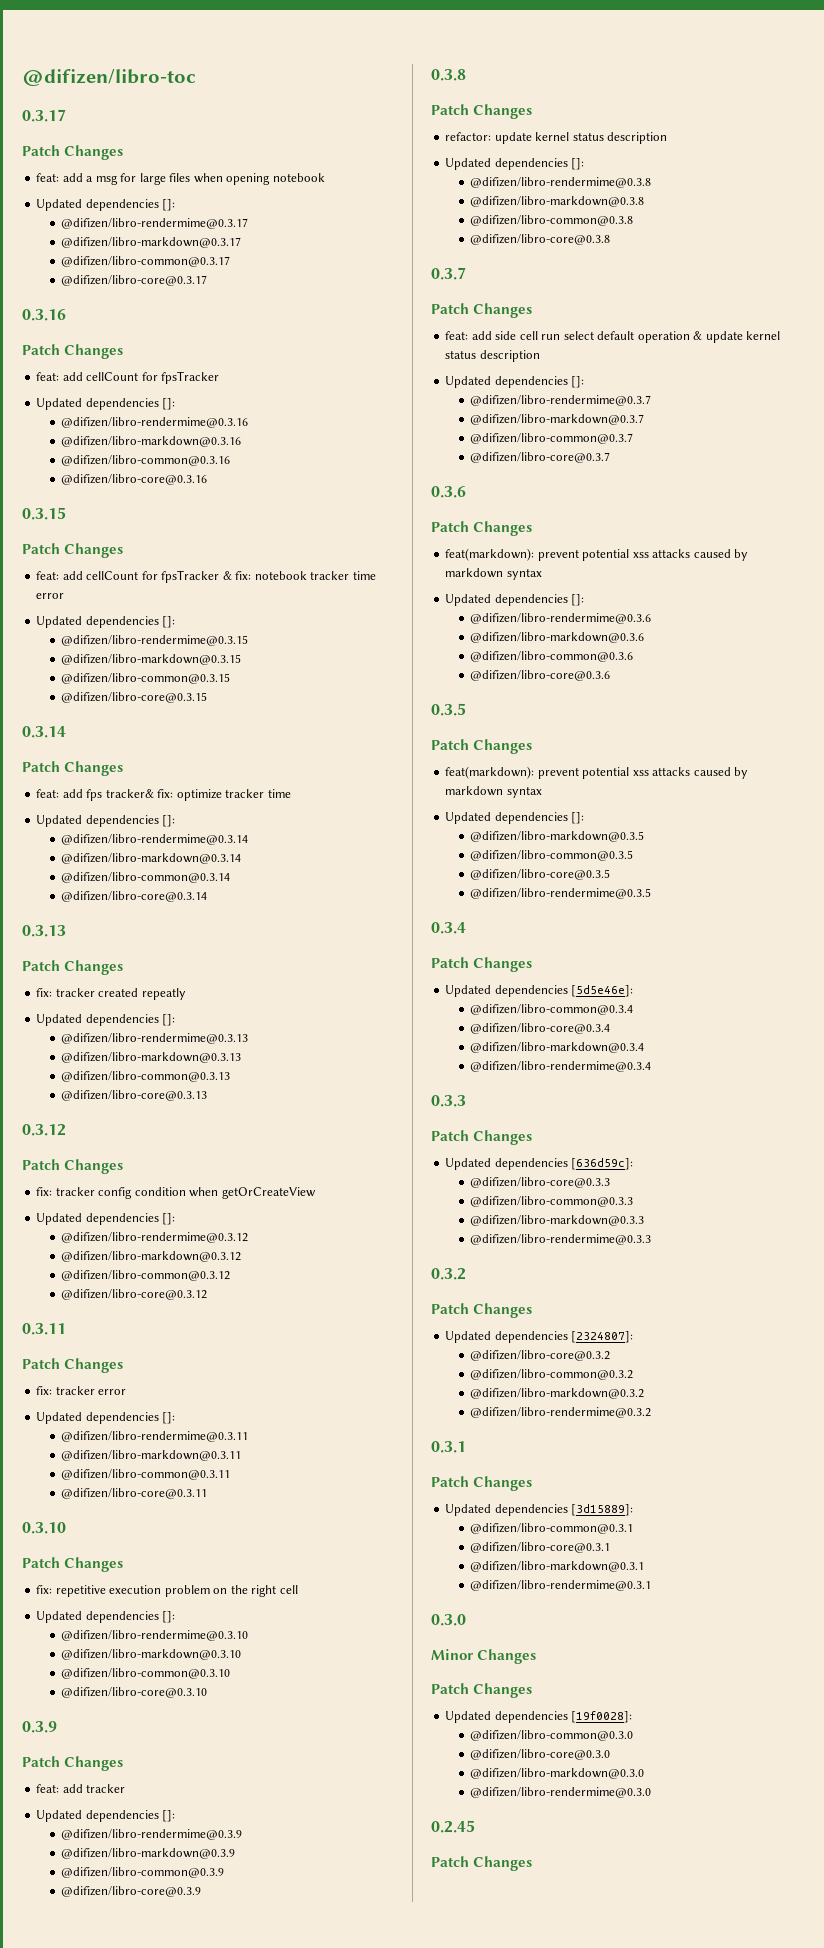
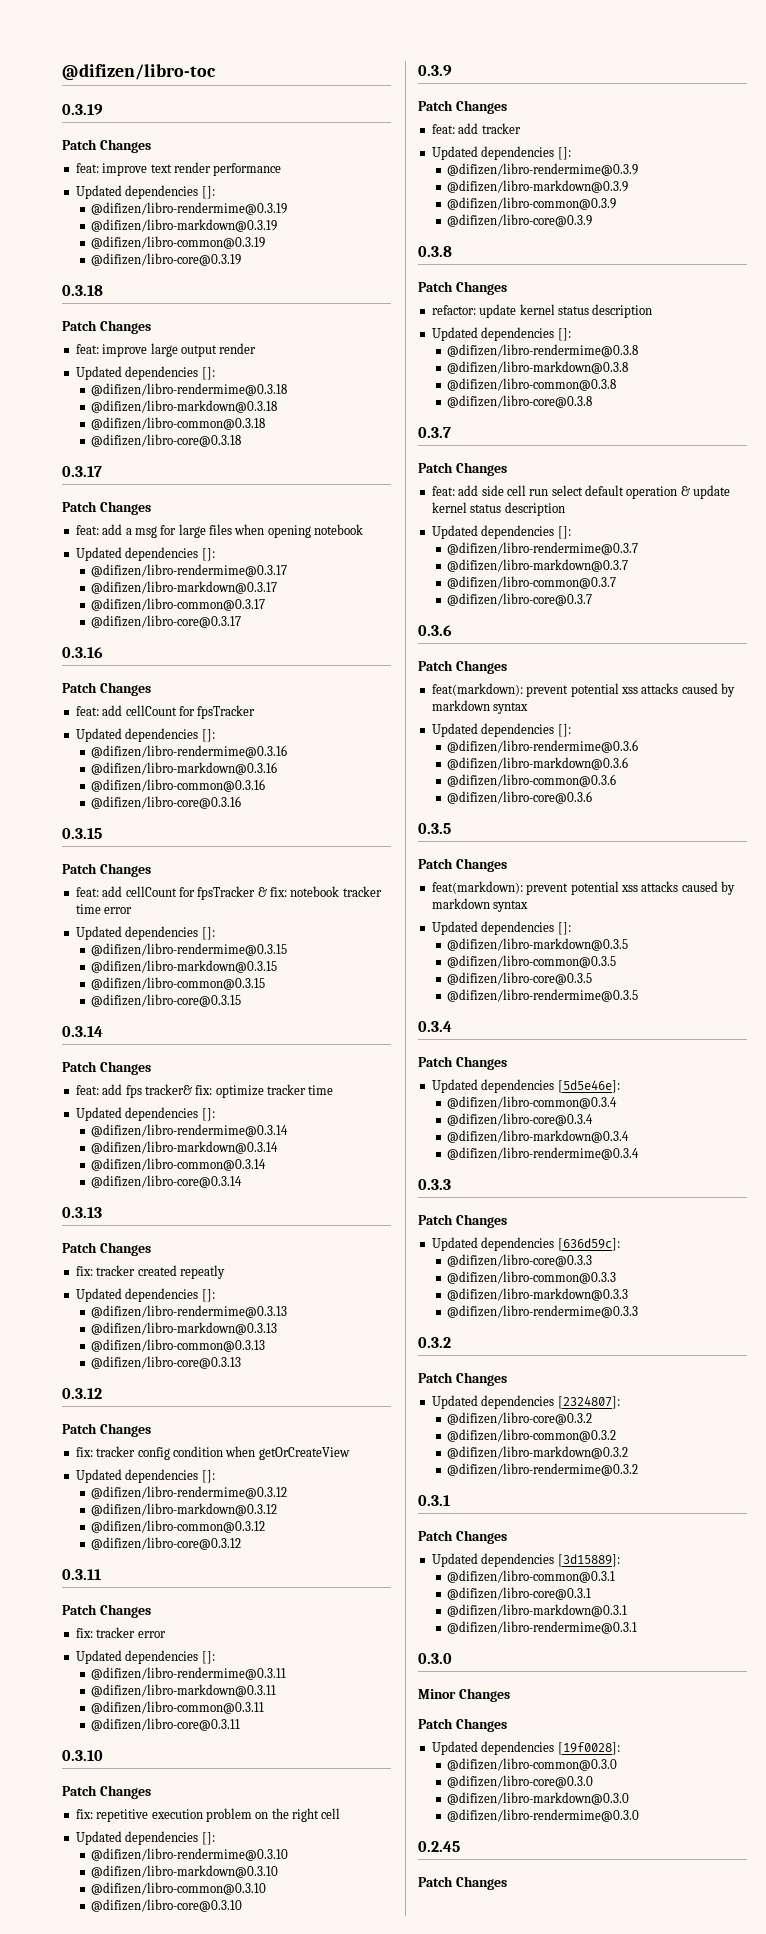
+ 0.3.19
+ Patch Changes
+ feat: improve text render performance
+ Updated dependencies []:
+ @difizen/libro-rendermime@0.3.19
+ @difizen/libro-markdown@0.3.19
+ @difizen/libro-common@0.3.19
+ @difizen/libro-core@0.3.19
+ 0.3.18
+ Patch Changes
+ feat: improve large output render
+ Updated dependencies []:
+ @difizen/libro-rendermime@0.3.18
+ @difizen/libro-markdown@0.3.18
+ @difizen/libro-common@0.3.18
+ @difizen/libro-core@0.3.18

